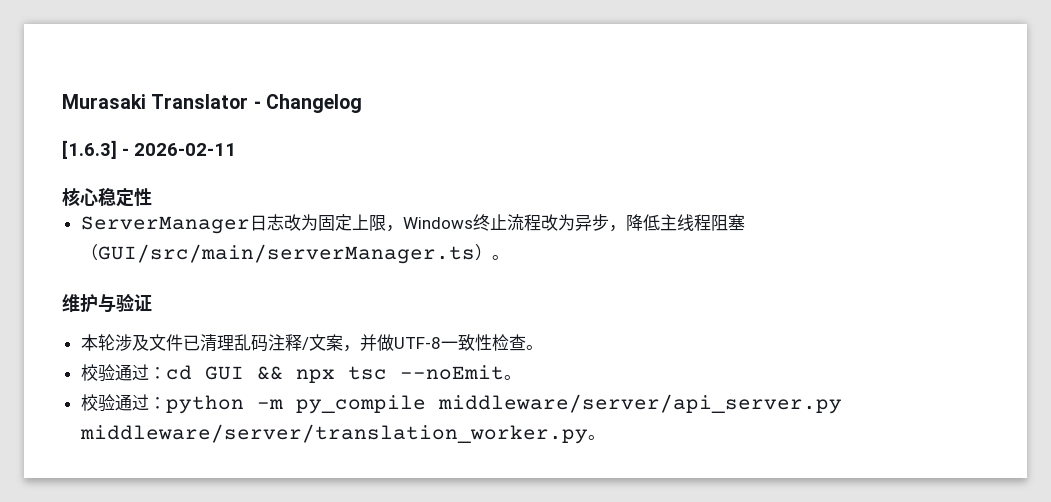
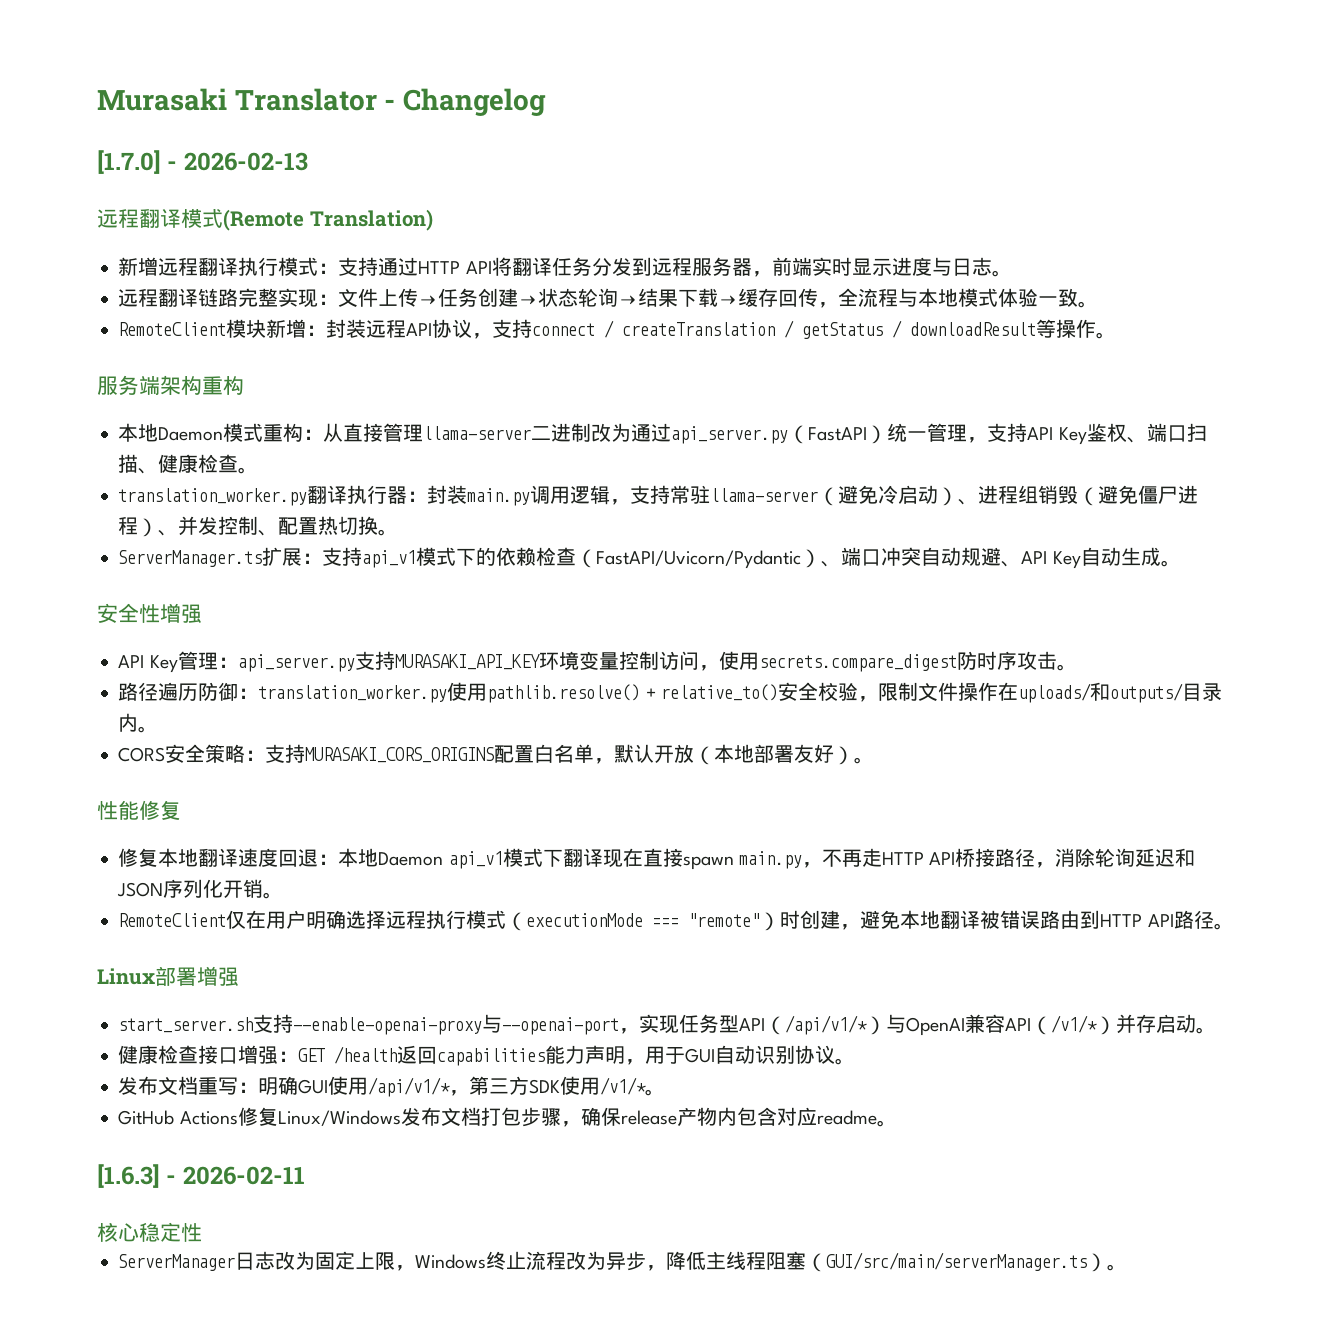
+ [1.7.0] - 2026-02-13
+ 远程翻译模式(Remote Translation)
+ 新增远程翻译执行模式：支持通过HTTP API将翻译任务分发到远程服务器，前端实时显示进度与日志。
+ 远程翻译链路完整实现：文件上传→任务创建→状态轮询→结果下载→缓存回传，全流程与本地模式体验一致。
+ RemoteClient模块新增：封装远程API协议，支持connect / createTranslation / getStatus / downloadResult等操作。
+ 服务端架构重构
+ 本地Daemon模式重构：从直接管理llama-server二进制改为通过api_server.py（FastAPI）统一管理，支持API Key鉴权、端口扫描、健康检查。
+ translation_worker.py翻译执行器：封装main.py调用逻辑，支持常驻llama-server（避免冷启动）、进程组销毁（避免僵尸进程）、并发控制、配置热切换。
+ ServerManager.ts扩展：支持api_v1模式下的依赖检查（FastAPI/Uvicorn/Pydantic）、端口冲突自动规避、API Key自动生成。
+ 安全性增强
+ API Key管理：api_server.py支持MURASAKI_API_KEY环境变量控制访问，使用secrets.compare_digest防时序攻击。
+ 路径遍历防御：translation_worker.py使用pathlib.resolve() + relative_to()安全校验，限制文件操作在uploads/和outputs/目录内。
+ CORS安全策略：支持MURASAKI_CORS_ORIGINS配置白名单，默认开放（本地部署友好）。
+ 性能修复
+ 修复本地翻译速度回退：本地Daemon api_v1模式下翻译现在直接spawn main.py，不再走HTTP API桥接路径，消除轮询延迟和JSON序列化开销。
+ RemoteClient仅在用户明确选择远程执行模式（executionMode === "remote"）时创建，避免本地翻译被错误路由到HTTP API路径。
+ Linux部署增强
+ start_server.sh支持--enable-openai-proxy与--openai-port，实现任务型API（/api/v1/*）与OpenAI兼容API（/v1/*）并存启动。
+ 健康检查接口增强：GET /health返回capabilities能力声明，用于GUI自动识别协议。
+ 发布文档重写：明确GUI使用/api/v1/*，第三方SDK使用/v1/*。
+ GitHub Actions修复Linux/Windows发布文档打包步骤，确保release产物内包含对应readme。
- 维护与验证
- 本轮涉及文件已清理乱码注释/文案，并做UTF-8一致性检查。
- 校验通过：cd GUI && npx tsc --noEmit。
- 校验通过：python -m py_compile middleware/server/api_server.py middleware/server/translation_worker.py。

